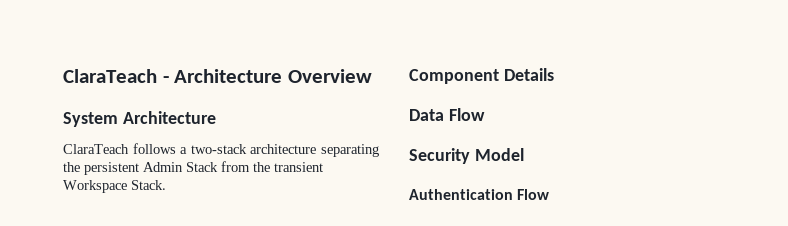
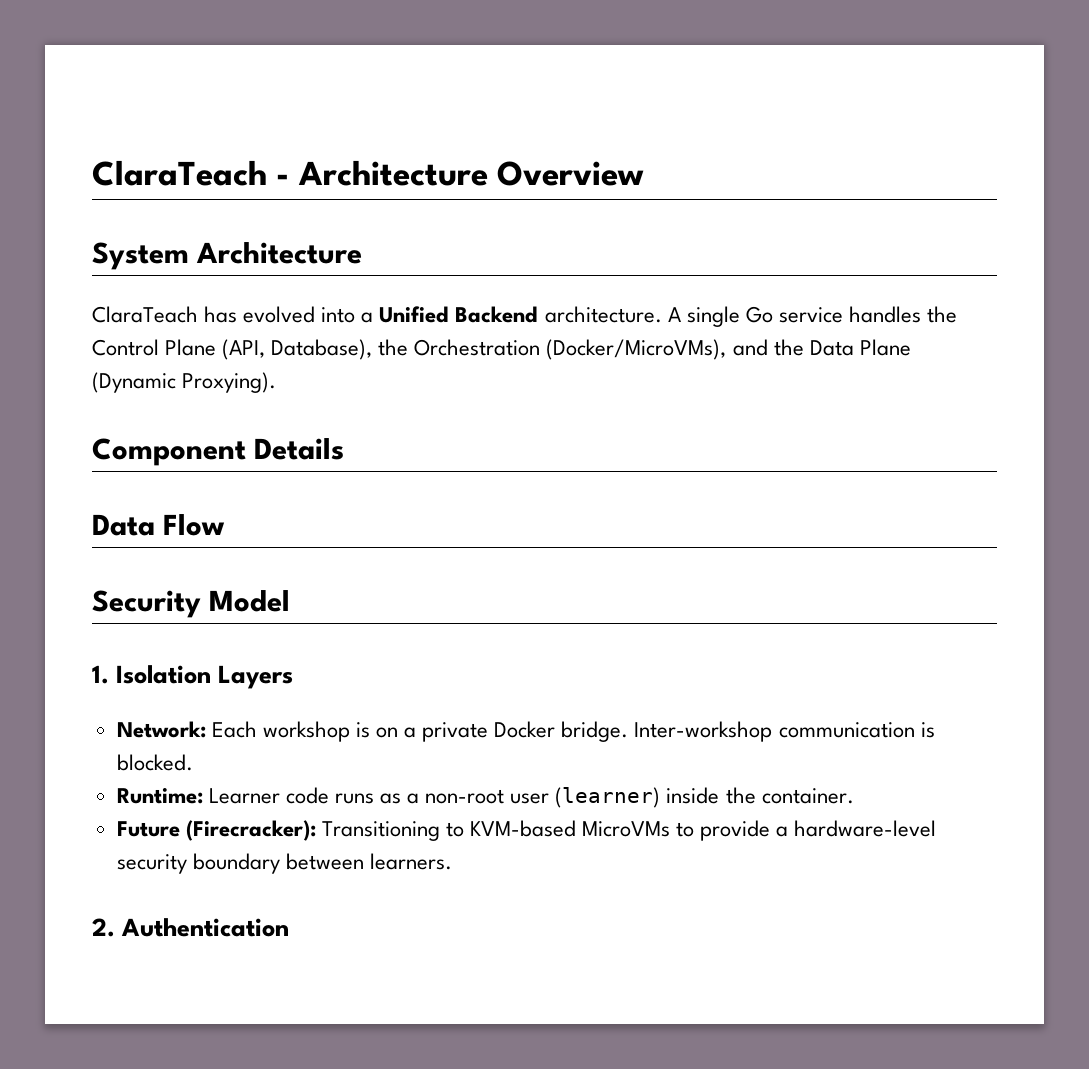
- ClaraTeach follows a two-stack architecture separating the persistent Admin Stack from the transient Workspace Stack.
+ ClaraTeach has evolved into a Unified Backend architecture. A single Go service handles the Control Plane (API, Database), the Orchestration (Docker/MicroVMs), and the Data Plane (Dynamic Proxying).
- Authentication Flow
+ 1. Isolation Layers
+ Network: Each workshop is on a private Docker bridge. Inter-workshop communication is blocked.
+ Runtime: Learner code runs as a non-root user (learner) inside the container.
+ Future (Firecracker): Transitioning to KVM-based MicroVMs to provide a hardware-level security boundary between learners.
+ 2. Authentication

